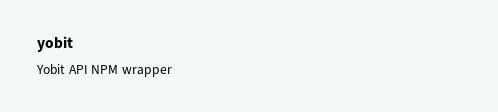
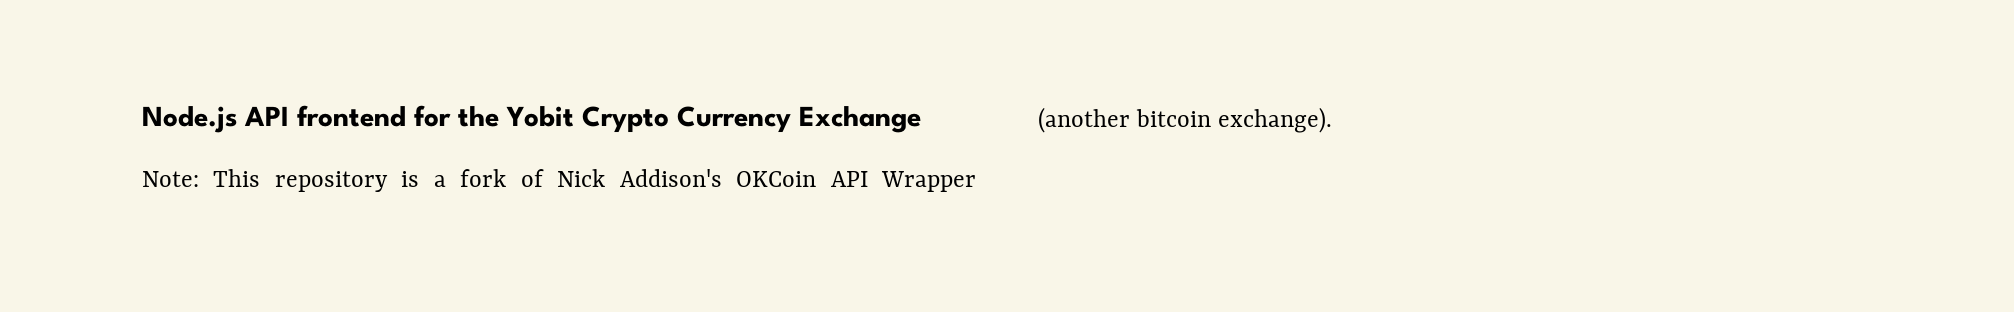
- yobit
- Yobit API NPM wrapper
+ Node.js API frontend for the Yobit Crypto Currency Exchange
+ Note: This repository is a fork of Nick Addison's OKCoin API Wrapper (another bitcoin exchange).

